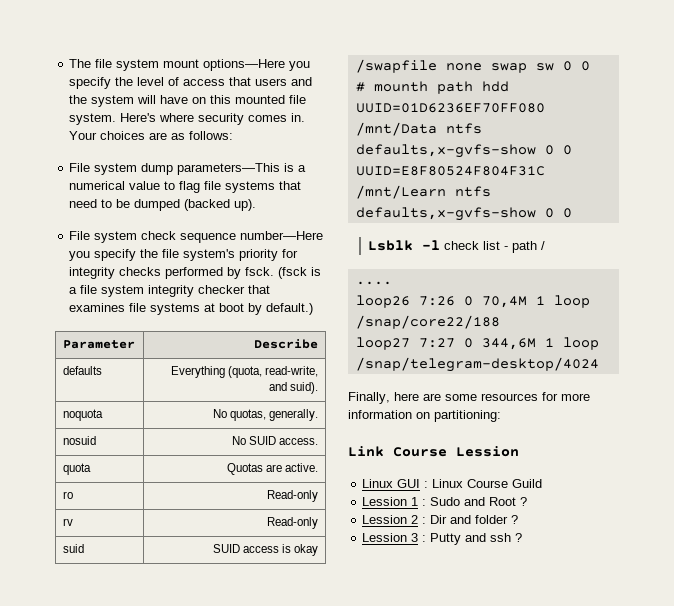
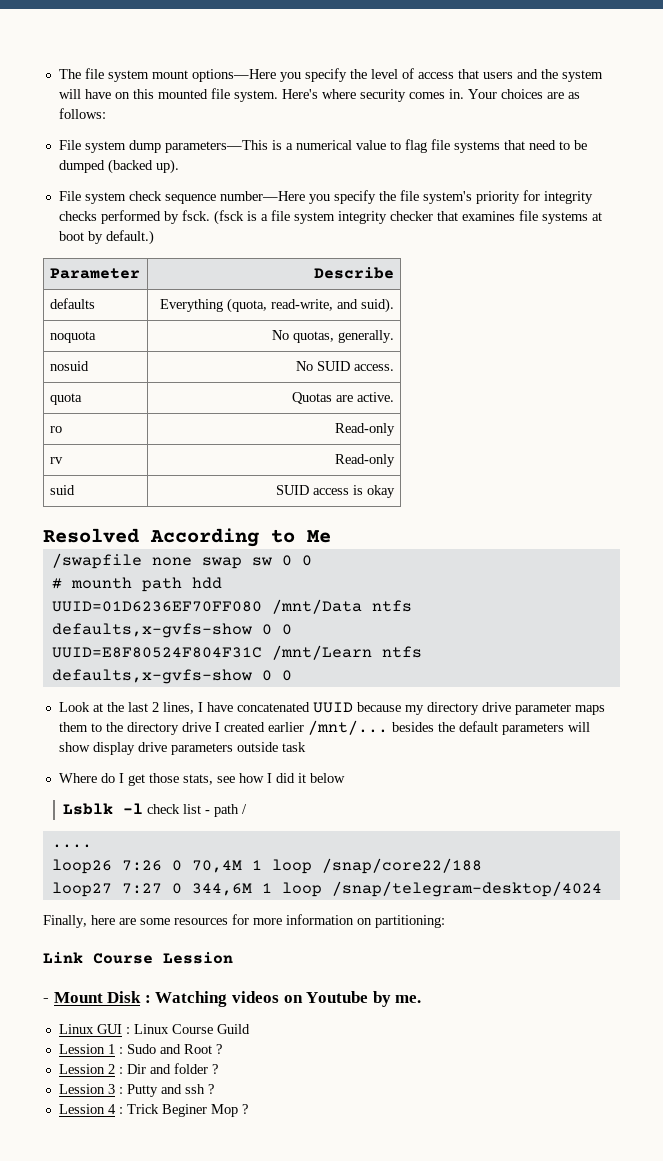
+ Resolved According to Me
+ Look at the last 2 lines, I have concatenated UUID because my directory drive parameter maps them to the directory drive I created earlier /mnt/... besides the default parameters will show display drive parameters outside task
+ Where do I get those stats, see how I did it below
+ - Mount Disk : Watching videos on Youtube by me.
+ Lession 4 : Trick Beginer Mop ?

